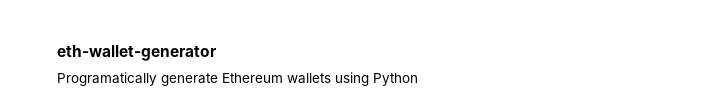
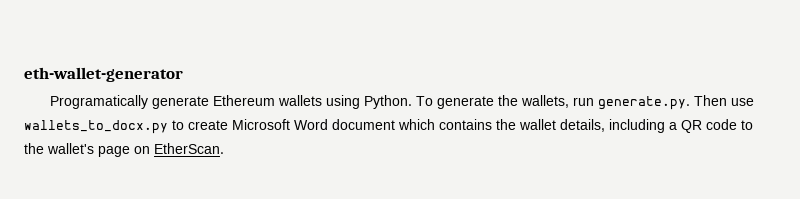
- Programatically generate Ethereum wallets using Python
+ Programatically generate Ethereum wallets using Python. To generate the wallets, run generate.py. Then use wallets_to_docx.py to create Microsoft Word document which contains the wallet details, including a QR code to the wallet's page on EtherScan.

